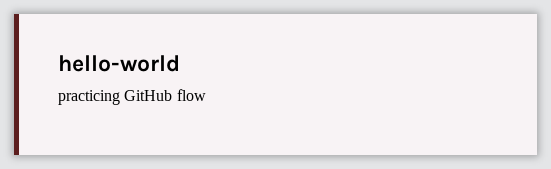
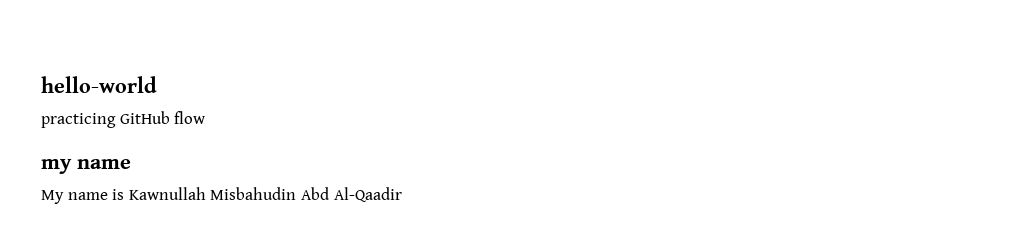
+ my name
+ My name is Kawnullah Misbahudin Abd Al-Qaadir

